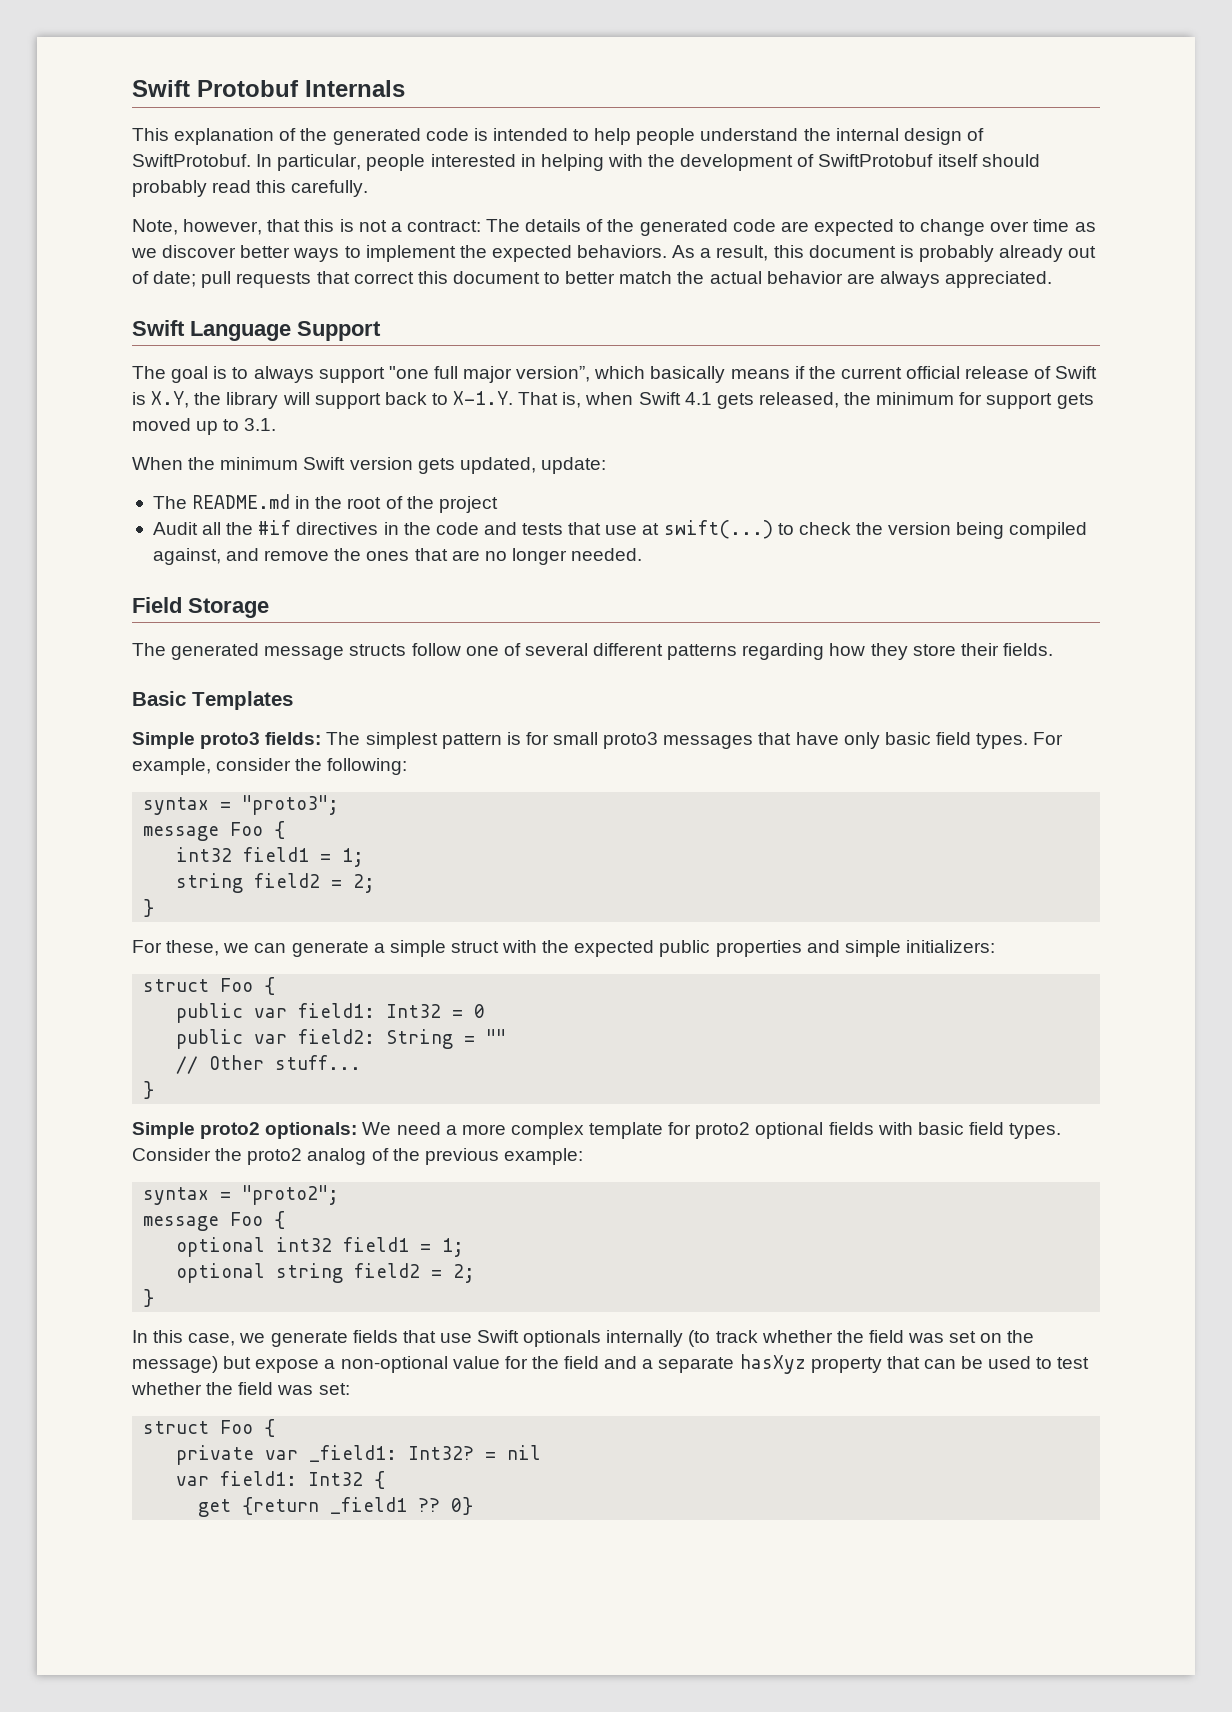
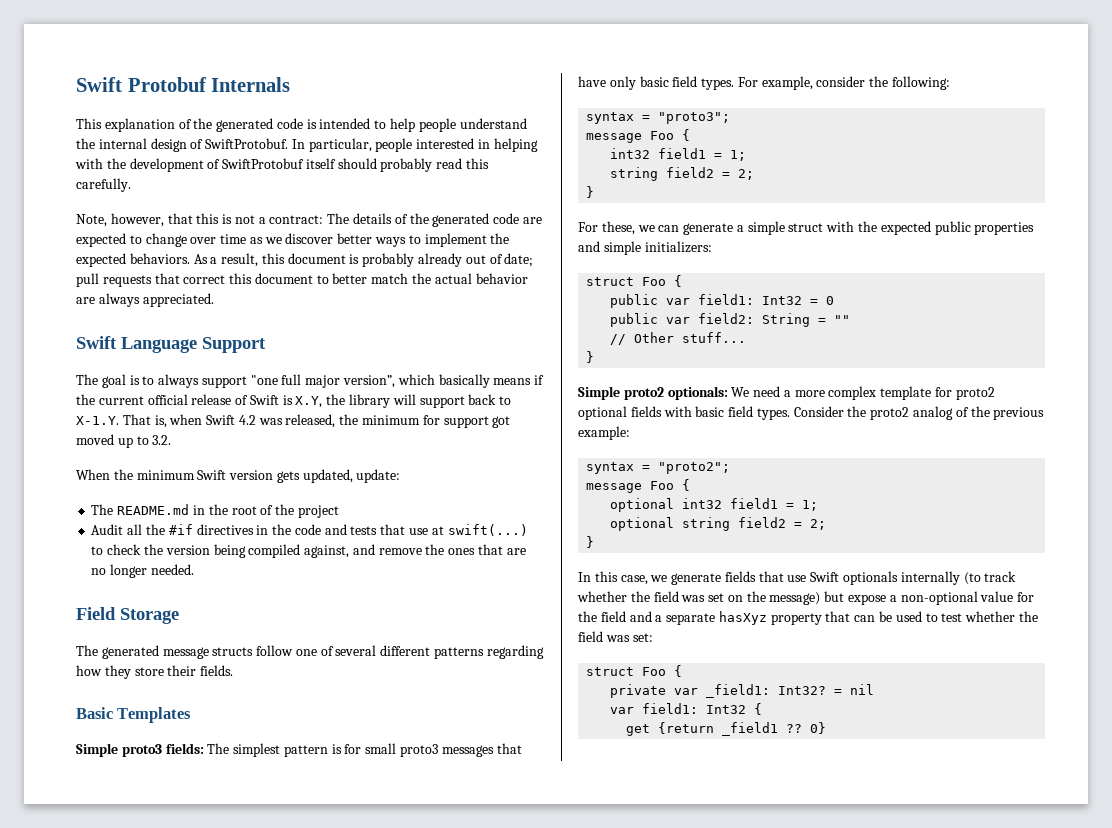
- The goal is to always support "one full major version”, which basically means if the current official release of Swift is X.Y, the library will support back to X-1.Y. That is, when Swift 4.1 gets released, the minimum for support gets moved up to 3.1.
+ The goal is to always support "one full major version”, which basically means if the current official release of Swift is X.Y, the library will support back to X-1.Y. That is, when Swift 4.2 was released, the minimum for support got moved up to 3.2.

